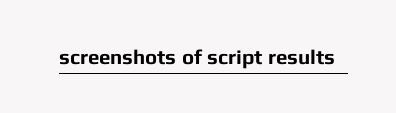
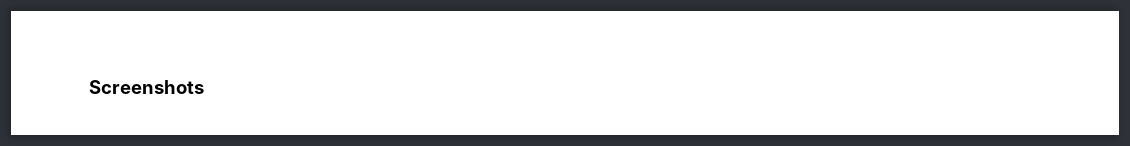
- screenshots of script results
+ Screenshots

